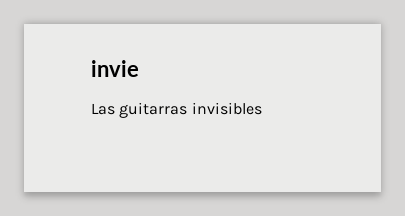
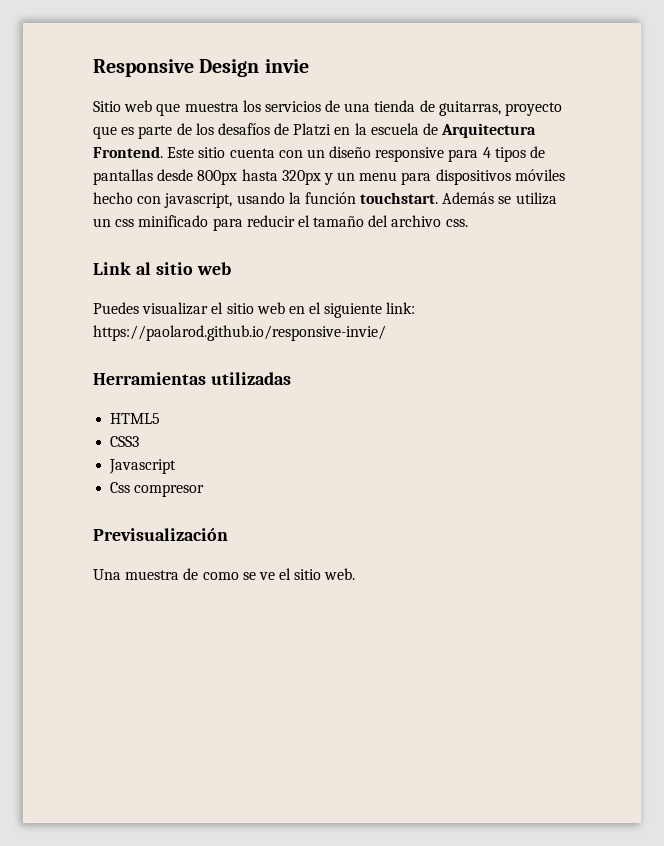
- invie
+ Responsive Design invie
- Las guitarras invisibles
+ Sitio web que muestra los servicios de una tienda de guitarras, proyecto que es parte de los desafíos de Platzi en la escuela de Arquitectura Frontend. Este sitio cuenta con un diseño responsive para 4 tipos de pantallas desde 800px hasta 320px y un menu para dispositivos móviles hecho con javascript, usando la función touchstart. Además se utiliza un css minificado para reducir el tamaño del archivo css.
+ Link al sitio web
+ Puedes visualizar el sitio web en el siguiente link: https://paolarod.github.io/responsive-invie/
+ Herramientas utilizadas
+ HTML5
+ CSS3
+ Javascript
+ Css compresor
+ Previsualización
+ Una muestra de como se ve el sitio web.

